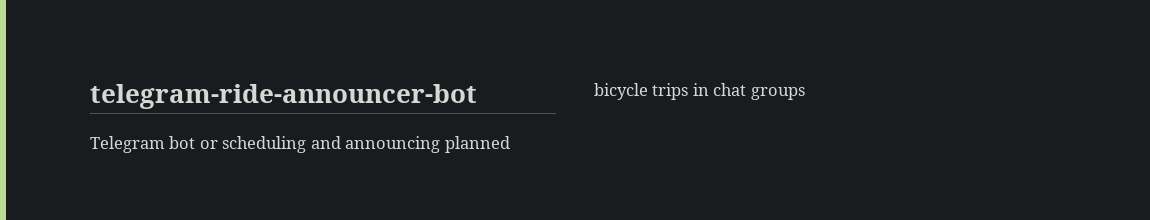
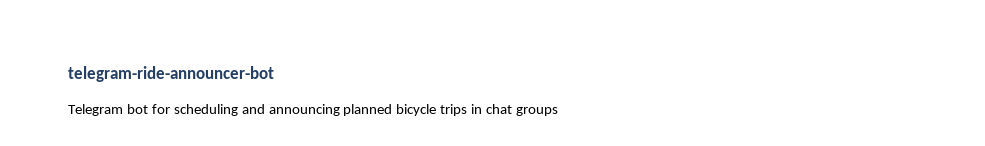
- Telegram bot or scheduling and announcing planned bicycle trips in chat groups
+ Telegram bot for scheduling and announcing planned bicycle trips in chat groups

